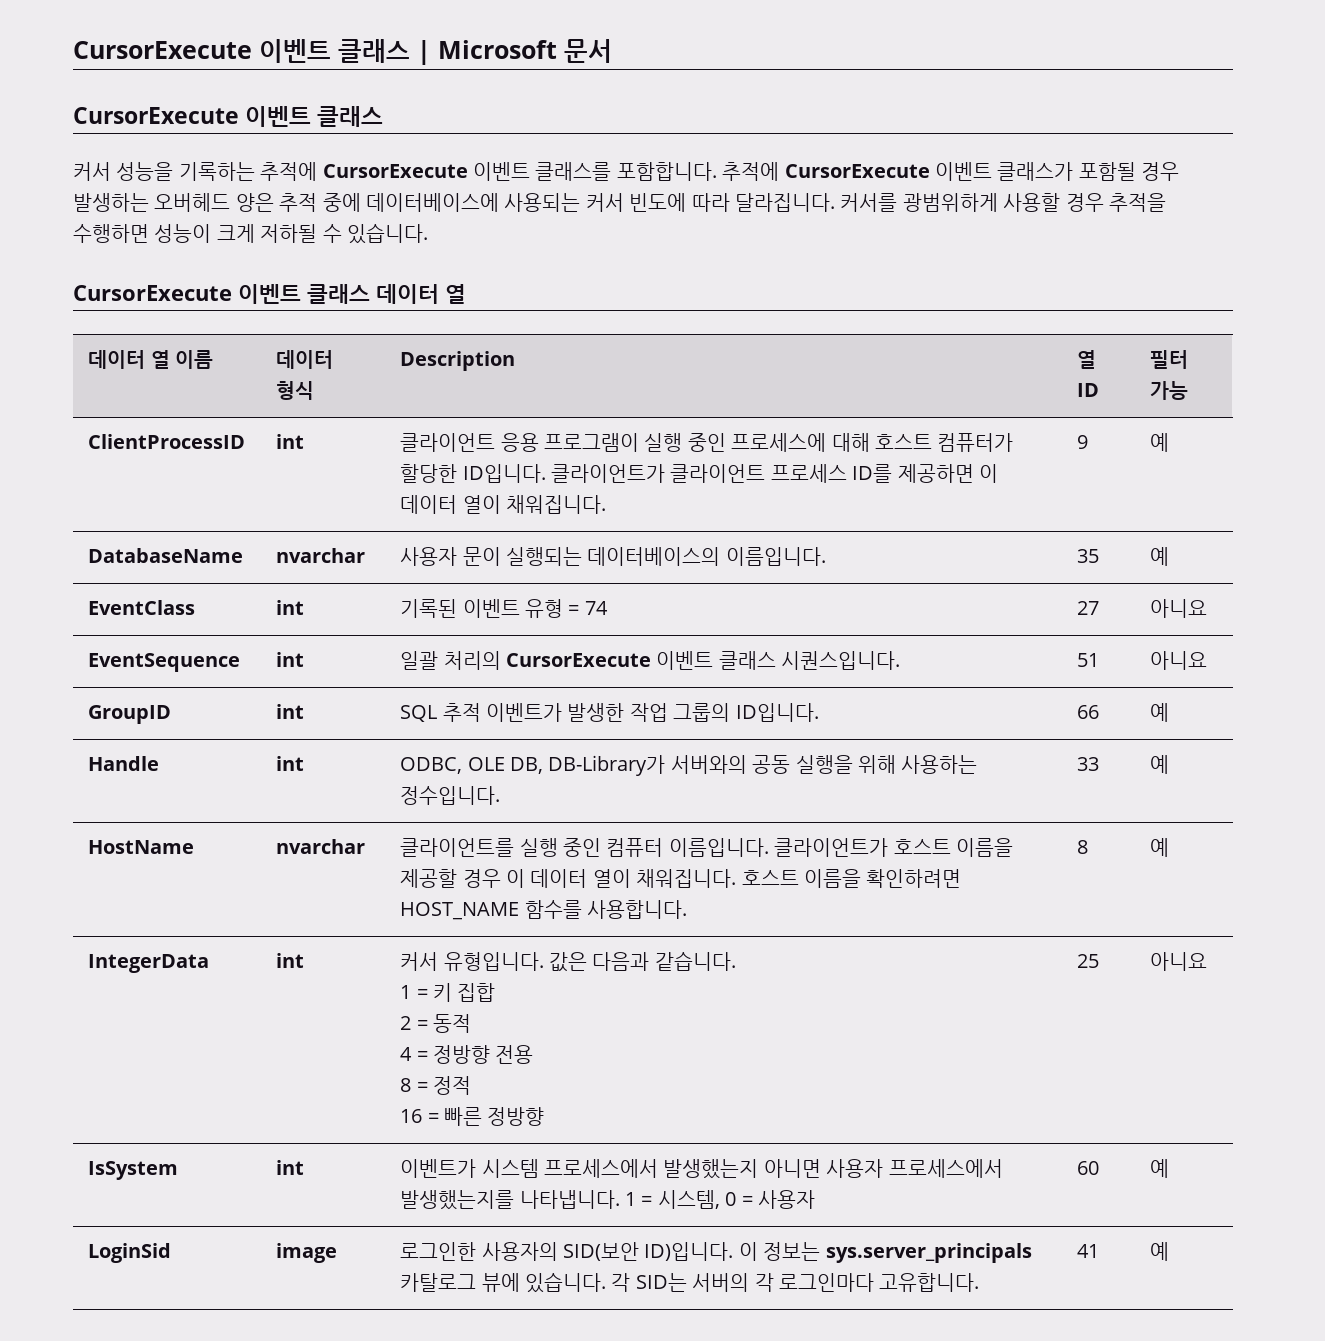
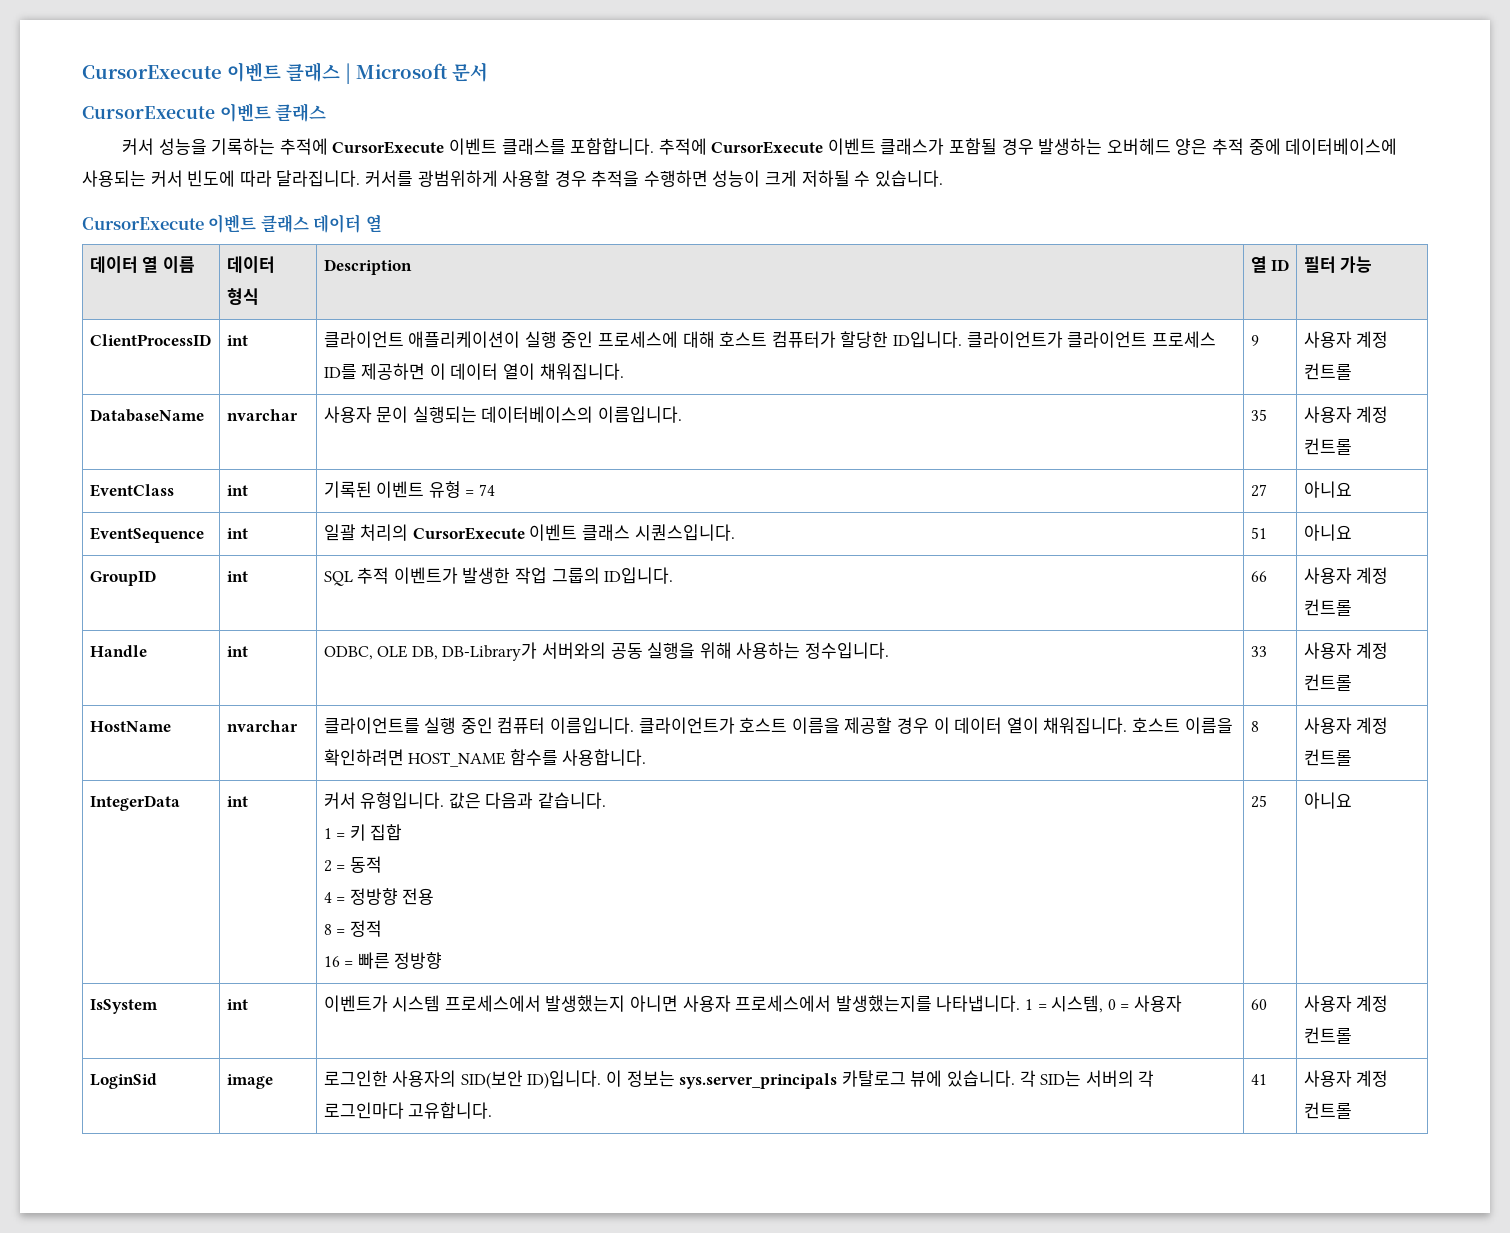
- ClientProcessID | int | 클라이언트 응용 프로그램이 실행 중인 프로세스에 대해 호스트 컴퓨터가 할당한 ID입니다. 클라이언트가 클라이언트 프로세스 ID를 제공하면 이 데이터 열이 채워집니다. | 9 | 예
+ ClientProcessID | int | 클라이언트 애플리케이션이 실행 중인 프로세스에 대해 호스트 컴퓨터가 할당한 ID입니다. 클라이언트가 클라이언트 프로세스 ID를 제공하면 이 데이터 열이 채워집니다. | 9 | 사용자 계정 컨트롤
- DatabaseName | nvarchar | 사용자 문이 실행되는 데이터베이스의 이름입니다. | 35 | 예
+ DatabaseName | nvarchar | 사용자 문이 실행되는 데이터베이스의 이름입니다. | 35 | 사용자 계정 컨트롤
- GroupID | int | SQL 추적 이벤트가 발생한 작업 그룹의 ID입니다. | 66 | 예
+ GroupID | int | SQL 추적 이벤트가 발생한 작업 그룹의 ID입니다. | 66 | 사용자 계정 컨트롤
- Handle | int | ODBC, OLE DB, DB-Library가 서버와의 공동 실행을 위해 사용하는 정수입니다. | 33 | 예
+ Handle | int | ODBC, OLE DB, DB-Library가 서버와의 공동 실행을 위해 사용하는 정수입니다. | 33 | 사용자 계정 컨트롤
- HostName | nvarchar | 클라이언트를 실행 중인 컴퓨터 이름입니다. 클라이언트가 호스트 이름을 제공할 경우 이 데이터 열이 채워집니다. 호스트 이름을 확인하려면 HOST_NAME 함수를 사용합니다. | 8 | 예
+ HostName | nvarchar | 클라이언트를 실행 중인 컴퓨터 이름입니다. 클라이언트가 호스트 이름을 제공할 경우 이 데이터 열이 채워집니다. 호스트 이름을 확인하려면 HOST_NAME 함수를 사용합니다. | 8 | 사용자 계정 컨트롤
- IsSystem | int | 이벤트가 시스템 프로세스에서 발생했는지 아니면 사용자 프로세스에서 발생했는지를 나타냅니다. 1 = 시스템, 0 = 사용자 | 60 | 예
+ IsSystem | int | 이벤트가 시스템 프로세스에서 발생했는지 아니면 사용자 프로세스에서 발생했는지를 나타냅니다. 1 = 시스템, 0 = 사용자 | 60 | 사용자 계정 컨트롤
- LoginSid | image | 로그인한 사용자의 SID(보안 ID)입니다. 이 정보는 sys.server_principals 카탈로그 뷰에 있습니다. 각 SID는 서버의 각 로그인마다 고유합니다. | 41 | 예
+ LoginSid | image | 로그인한 사용자의 SID(보안 ID)입니다. 이 정보는 sys.server_principals 카탈로그 뷰에 있습니다. 각 SID는 서버의 각 로그인마다 고유합니다. | 41 | 사용자 계정 컨트롤

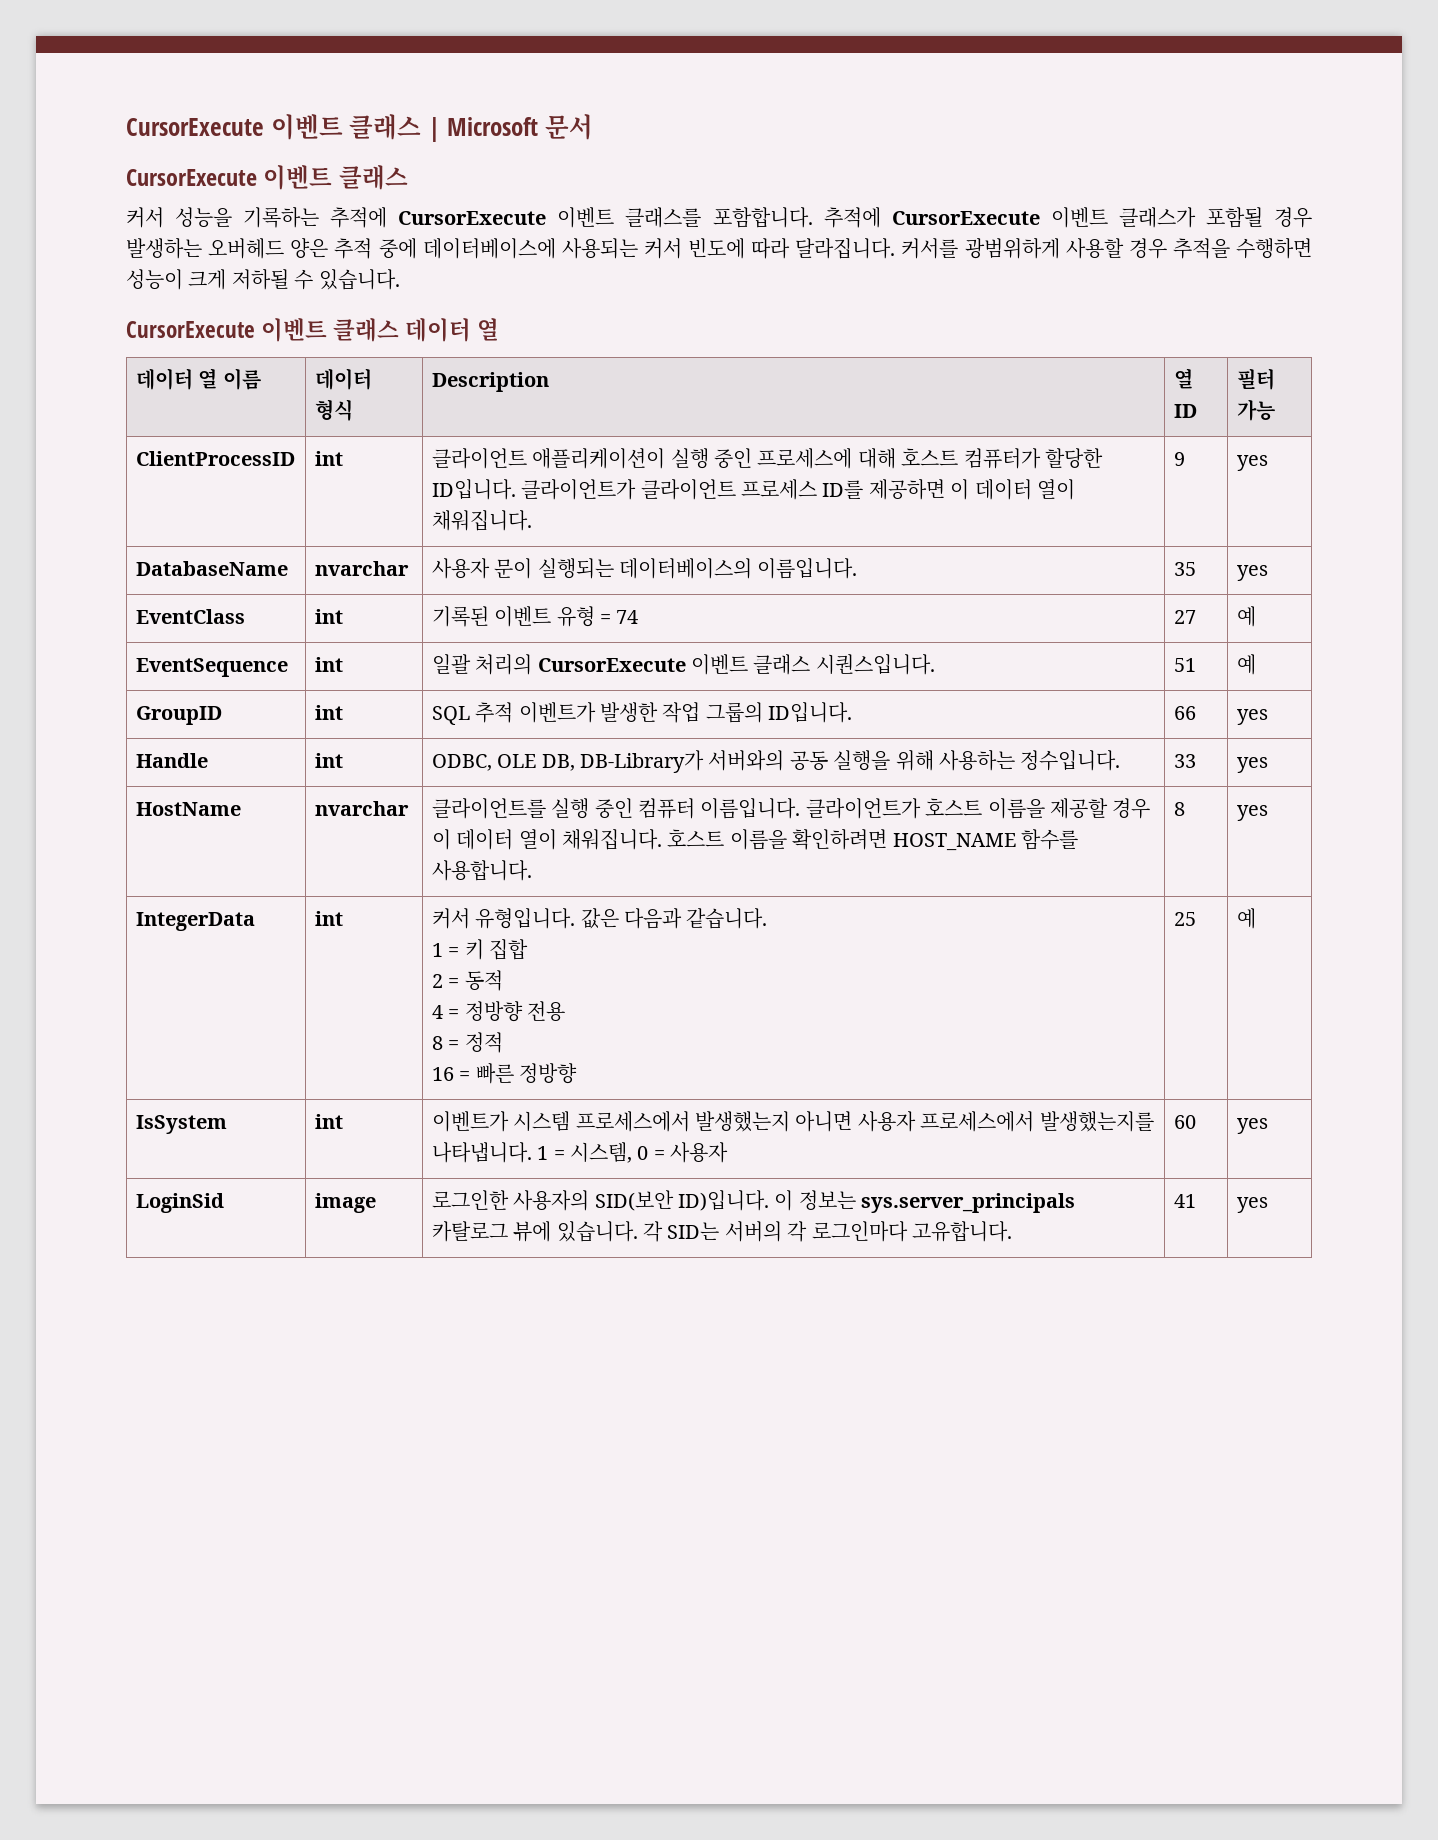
- ClientProcessID | int | 클라이언트 애플리케이션이 실행 중인 프로세스에 대해 호스트 컴퓨터가 할당한 ID입니다. 클라이언트가 클라이언트 프로세스 ID를 제공하면 이 데이터 열이 채워집니다. | 9 | 사용자 계정 컨트롤
+ ClientProcessID | int | 클라이언트 애플리케이션이 실행 중인 프로세스에 대해 호스트 컴퓨터가 할당한 ID입니다. 클라이언트가 클라이언트 프로세스 ID를 제공하면 이 데이터 열이 채워집니다. | 9 | yes
- DatabaseName | nvarchar | 사용자 문이 실행되는 데이터베이스의 이름입니다. | 35 | 사용자 계정 컨트롤
+ DatabaseName | nvarchar | 사용자 문이 실행되는 데이터베이스의 이름입니다. | 35 | yes
- EventClass | int | 기록된 이벤트 유형 = 74 | 27 | 아니요
+ EventClass | int | 기록된 이벤트 유형 = 74 | 27 | 예
- EventSequence | int | 일괄 처리의 CursorExecute 이벤트 클래스 시퀀스입니다. | 51 | 아니요
+ EventSequence | int | 일괄 처리의 CursorExecute 이벤트 클래스 시퀀스입니다. | 51 | 예
- GroupID | int | SQL 추적 이벤트가 발생한 작업 그룹의 ID입니다. | 66 | 사용자 계정 컨트롤
+ GroupID | int | SQL 추적 이벤트가 발생한 작업 그룹의 ID입니다. | 66 | yes
- Handle | int | ODBC, OLE DB, DB-Library가 서버와의 공동 실행을 위해 사용하는 정수입니다. | 33 | 사용자 계정 컨트롤
+ Handle | int | ODBC, OLE DB, DB-Library가 서버와의 공동 실행을 위해 사용하는 정수입니다. | 33 | yes
- HostName | nvarchar | 클라이언트를 실행 중인 컴퓨터 이름입니다. 클라이언트가 호스트 이름을 제공할 경우 이 데이터 열이 채워집니다. 호스트 이름을 확인하려면 HOST_NAME 함수를 사용합니다. | 8 | 사용자 계정 컨트롤
+ HostName | nvarchar | 클라이언트를 실행 중인 컴퓨터 이름입니다. 클라이언트가 호스트 이름을 제공할 경우 이 데이터 열이 채워집니다. 호스트 이름을 확인하려면 HOST_NAME 함수를 사용합니다. | 8 | yes
  IntegerData | int | 커서 유형입니다. 값은 다음과 같습니다.
  1 = 키 집합
  2 = 동적
  4 = 정방향 전용
  8 = 정적
- 16 = 빠른 정방향 | 25 | 아니요
+ 16 = 빠른 정방향 | 25 | 예
- IsSystem | int | 이벤트가 시스템 프로세스에서 발생했는지 아니면 사용자 프로세스에서 발생했는지를 나타냅니다. 1 = 시스템, 0 = 사용자 | 60 | 사용자 계정 컨트롤
+ IsSystem | int | 이벤트가 시스템 프로세스에서 발생했는지 아니면 사용자 프로세스에서 발생했는지를 나타냅니다. 1 = 시스템, 0 = 사용자 | 60 | yes
- LoginSid | image | 로그인한 사용자의 SID(보안 ID)입니다. 이 정보는 sys.server_principals 카탈로그 뷰에 있습니다. 각 SID는 서버의 각 로그인마다 고유합니다. | 41 | 사용자 계정 컨트롤
+ LoginSid | image | 로그인한 사용자의 SID(보안 ID)입니다. 이 정보는 sys.server_principals 카탈로그 뷰에 있습니다. 각 SID는 서버의 각 로그인마다 고유합니다. | 41 | yes

